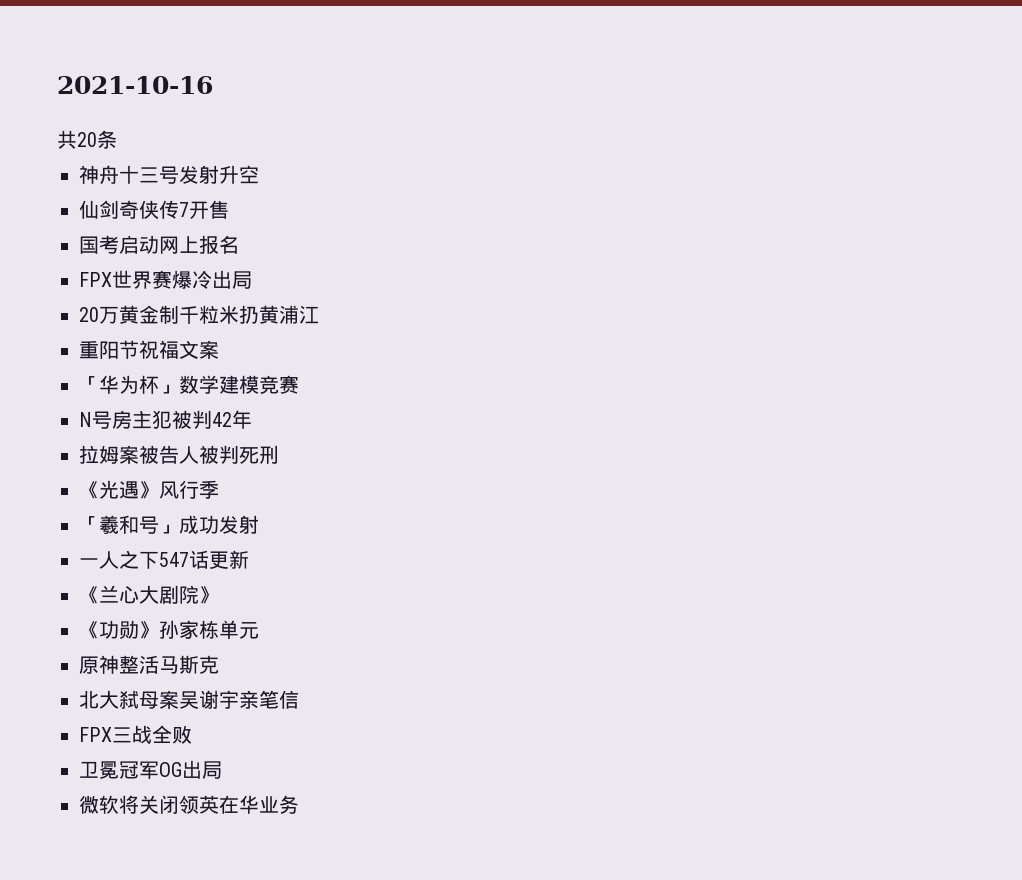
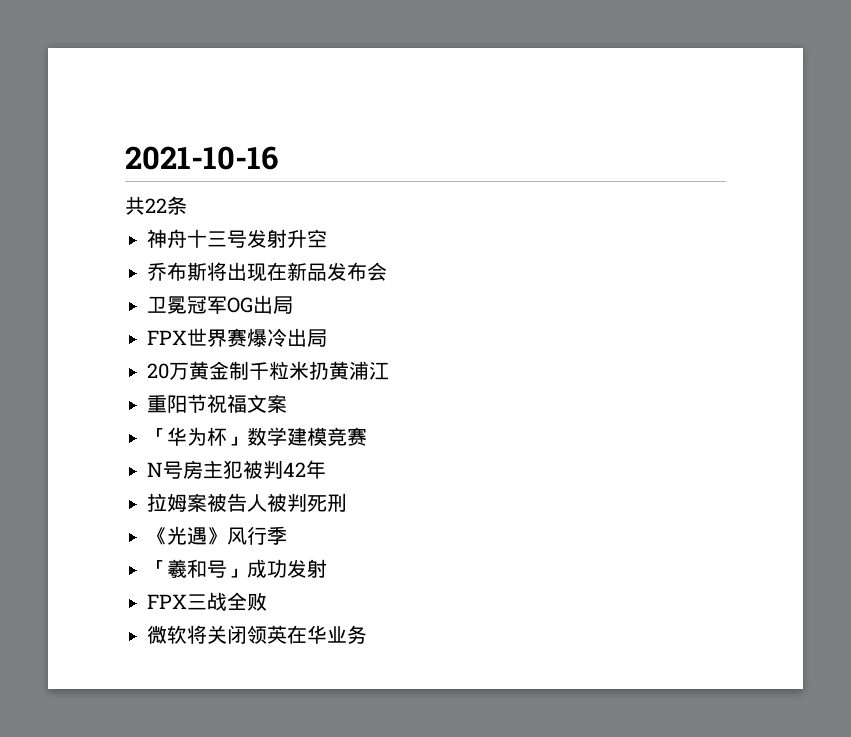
- 共20条
+ 共22条
- 仙剑奇侠传7开售
- 国考启动网上报名
+ 乔布斯将出现在新品发布会
+ 卫冕冠军OG出局
- 一人之下547话更新
- 《兰心大剧院》
- 《功勋》孙家栋单元
- 原神整活马斯克
- 北大弑母案吴谢宇亲笔信
- 卫冕冠军OG出局

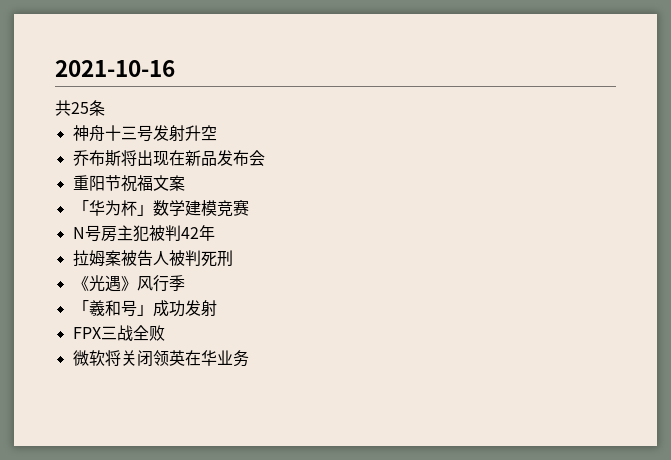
- 共22条
+ 共25条
- 卫冕冠军OG出局
- FPX世界赛爆冷出局
- 20万黄金制千粒米扔黄浦江

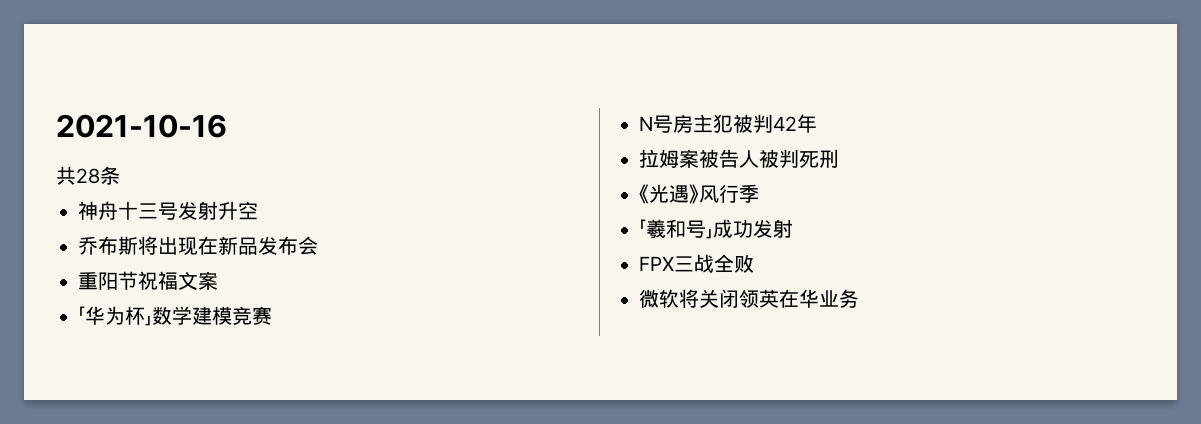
- 共25条
+ 共28条

